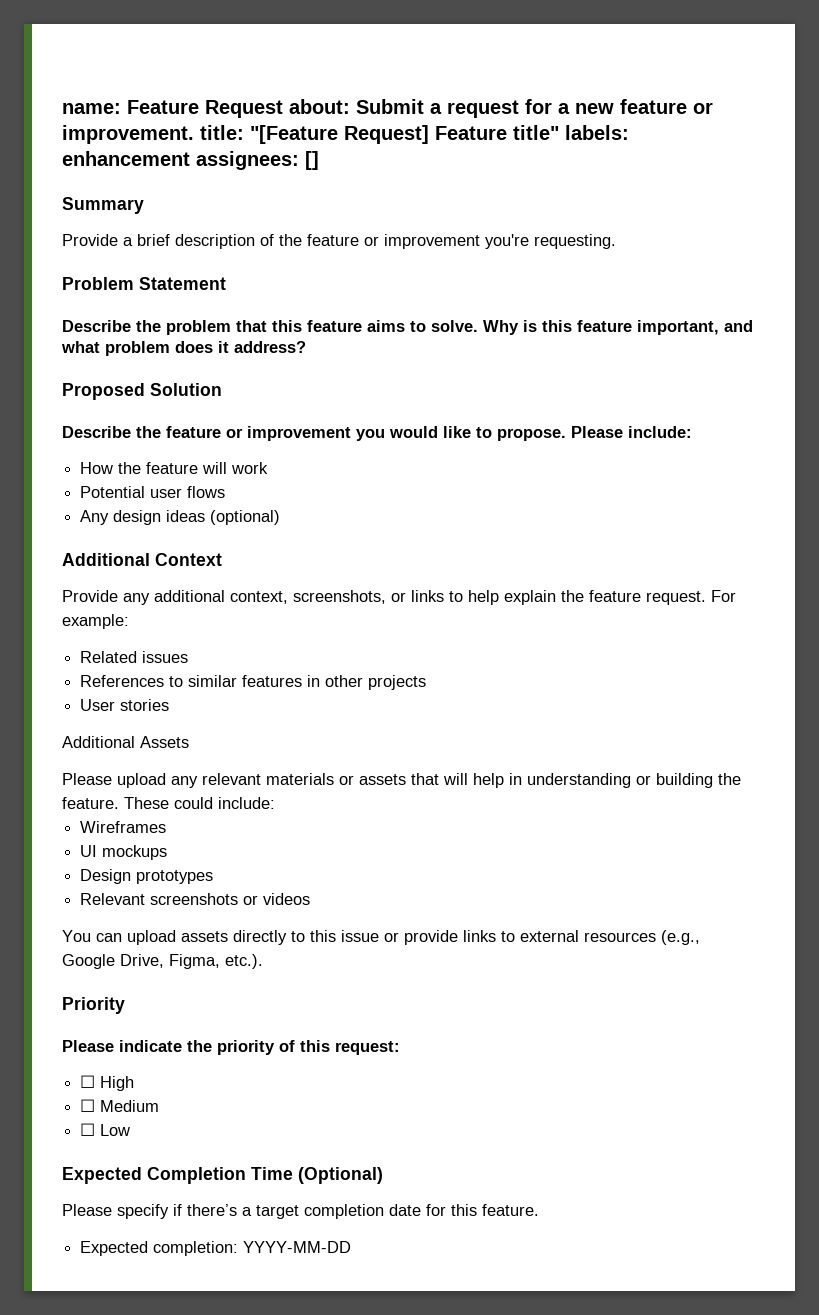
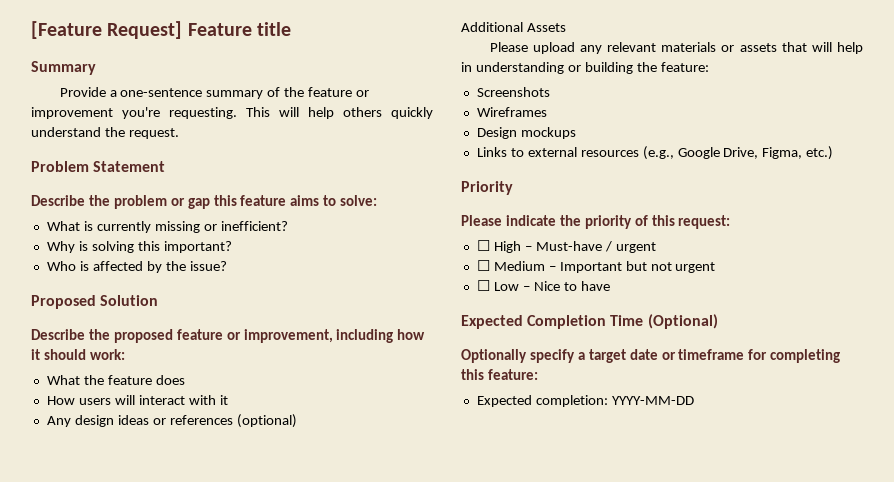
- name: Feature Request about: Submit a request for a new feature or improvement. title: "[Feature Request] Feature title" labels: enhancement assignees: []
+ [Feature Request] Feature title
- Provide a brief description of the feature or improvement you're requesting.
+ Provide a one-sentence summary of the feature or improvement you're requesting. This will help others quickly understand the request.
- Describe the problem that this feature aims to solve. Why is this feature important, and what problem does it address?
+ Describe the problem or gap this feature aims to solve:
+ What is currently missing or inefficient?
+ Why is solving this important?
+ Who is affected by the issue?
- Describe the feature or improvement you would like to propose. Please include:
- How the feature will work
- Potential user flows
+ Describe the proposed feature or improvement, including how it should work:
+ What the feature does
+ How users will interact with it
- Any design ideas (optional)
+ Any design ideas or references (optional)
- Additional Context
- Provide any additional context, screenshots, or links to help explain the feature request. For example:
- Related issues
- References to similar features in other projects
- User stories
- Please upload any relevant materials or assets that will help in understanding or building the feature. These could include:
+ Please upload any relevant materials or assets that will help in understanding or building the feature:
+ Screenshots
- UI mockups
+ Design mockups
- Design prototypes
- Relevant screenshots or videos
- You can upload assets directly to this issue or provide links to external resources (e.g., Google Drive, Figma, etc.).
+ Links to external resources (e.g., Google Drive, Figma, etc.)
- ☐ High
- ☐ Medium
- ☐ Low
+ ☐ High – Must-have / urgent
+ ☐ Medium – Important but not urgent
+ ☐ Low – Nice to have
  Expected Completion Time (Optional)
- Please specify if there’s a target completion date for this feature.
+ Optionally specify a target date or timeframe for completing this feature:

